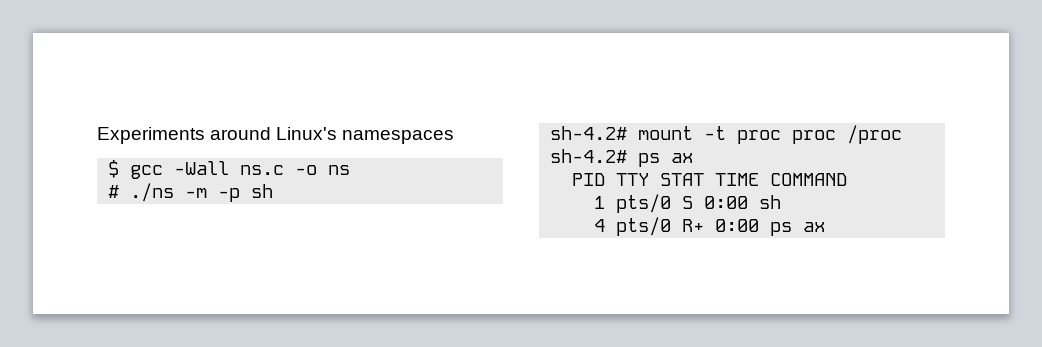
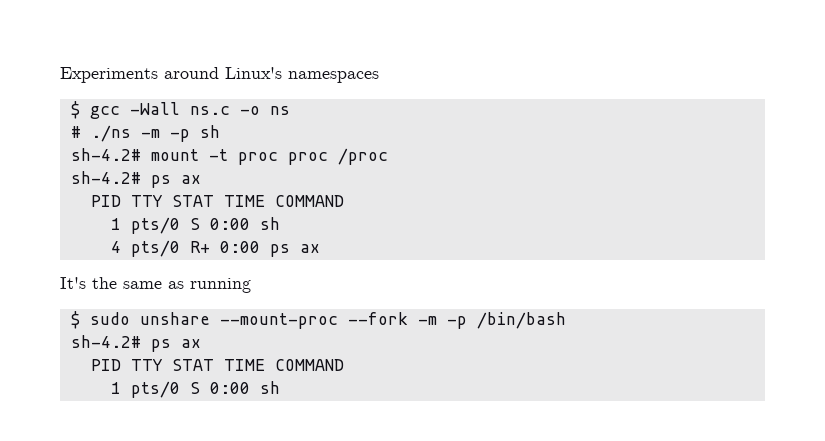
+ It's the same as running
+ $ sudo unshare --mount-proc --fork -m -p /bin/bash
+ sh-4.2# ps ax
+ PID TTY STAT TIME COMMAND
+ 1 pts/0 S 0:00 sh

